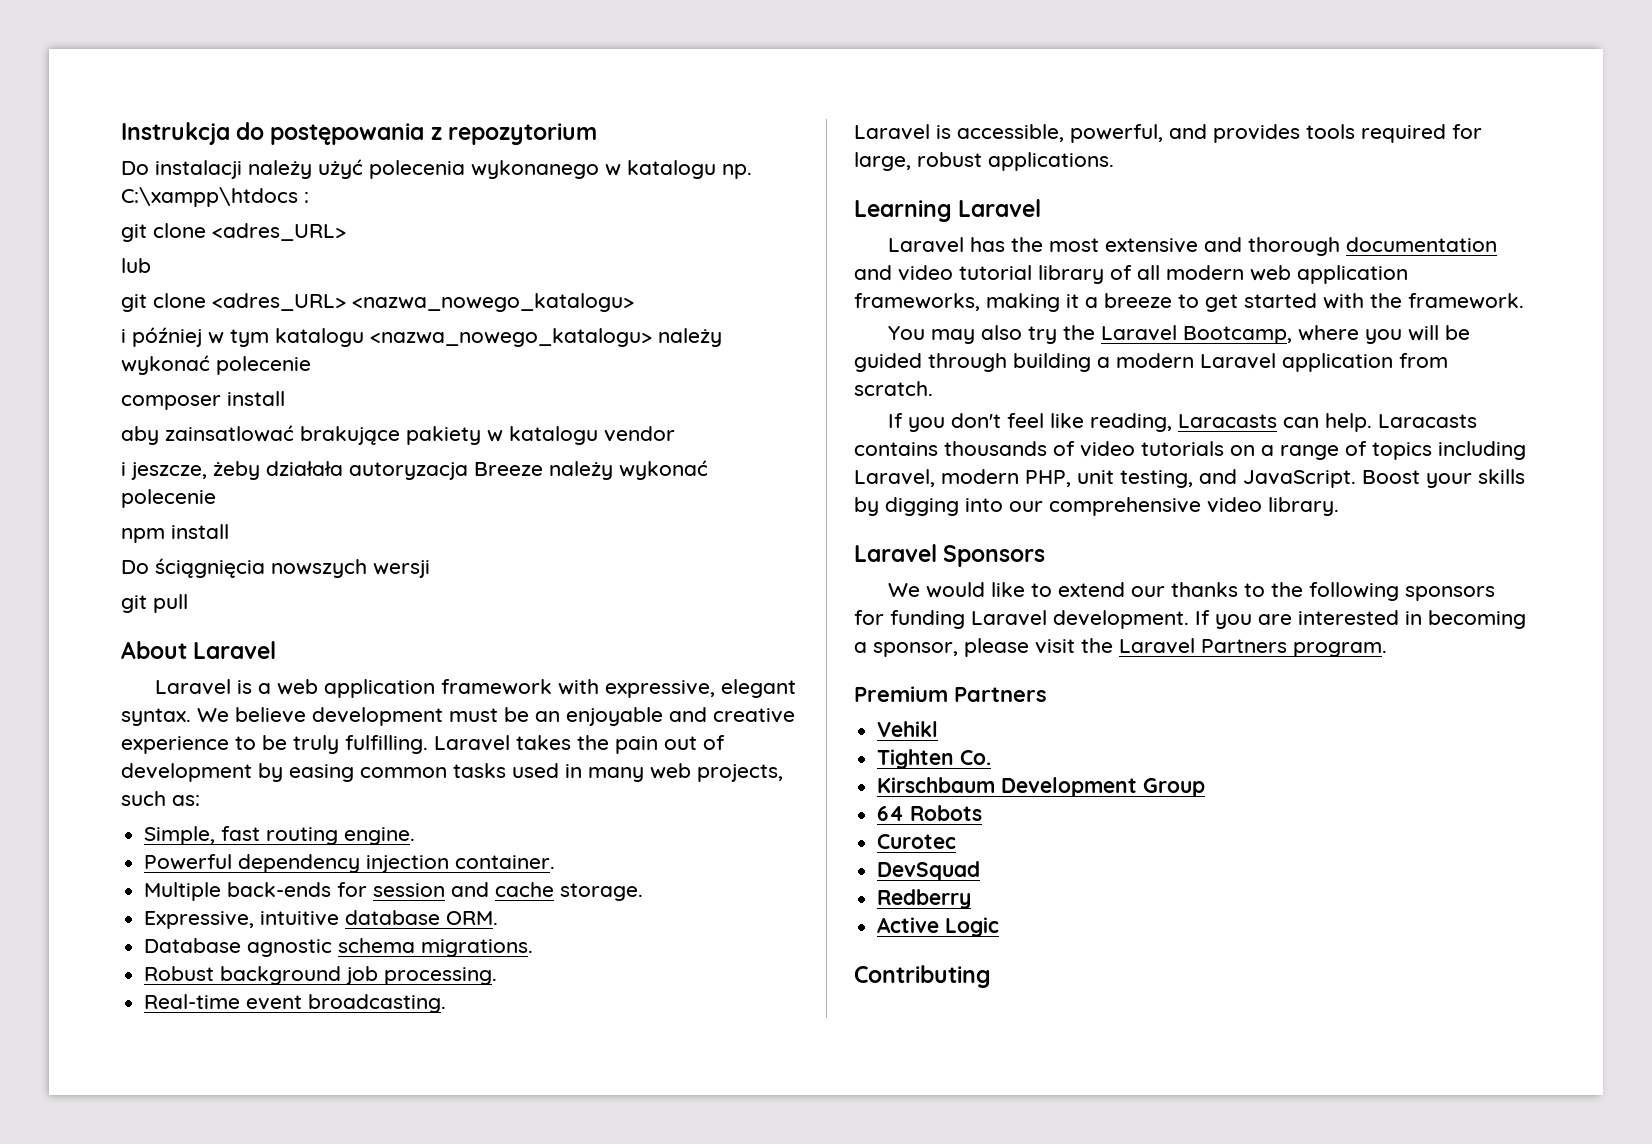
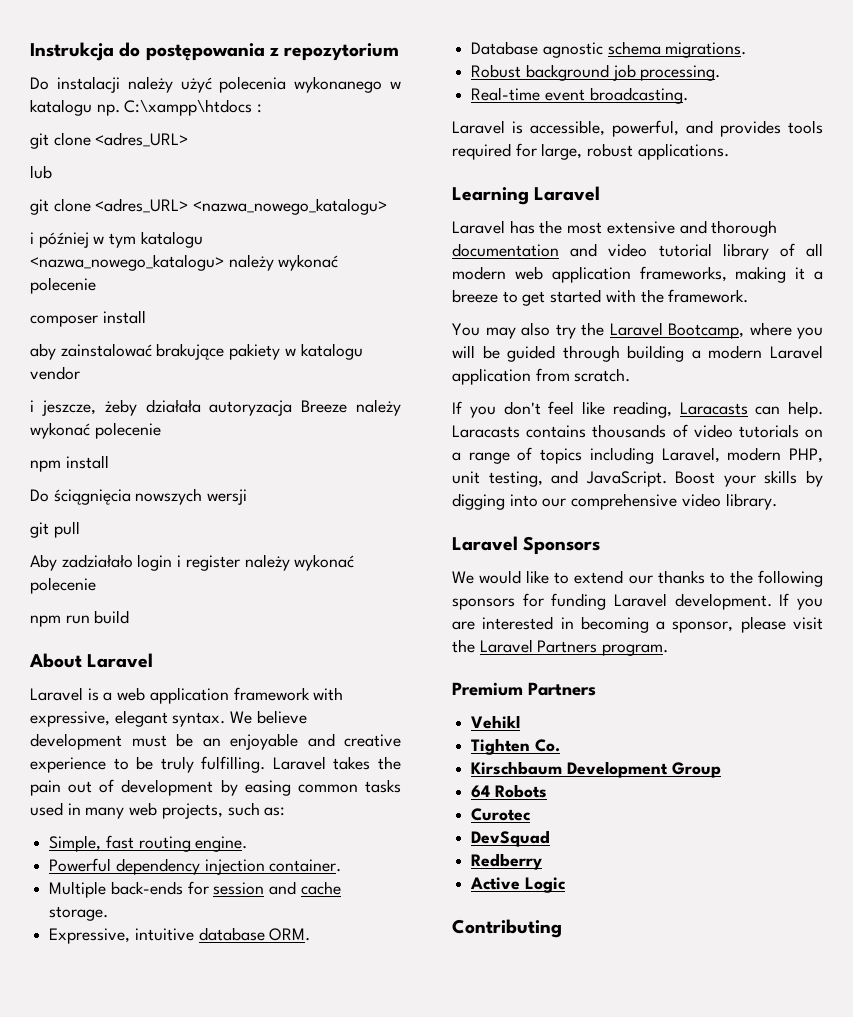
- aby zainsatlować brakujące pakiety w katalogu vendor
+ aby zainstalować brakujące pakiety w katalogu vendor
+ Aby zadziałało login i register należy wykonać polecenie
+ npm run build

